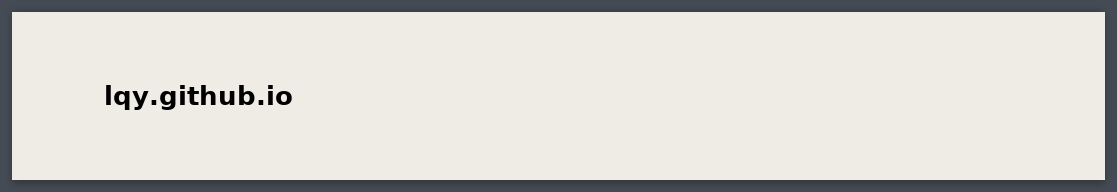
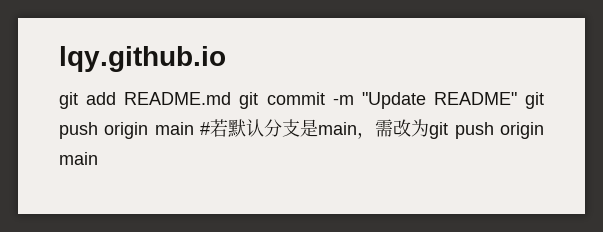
+ git add README.md git commit -m "Update README" git push origin main #若默认分支是main，需改为git push origin main

